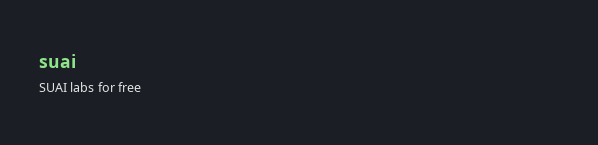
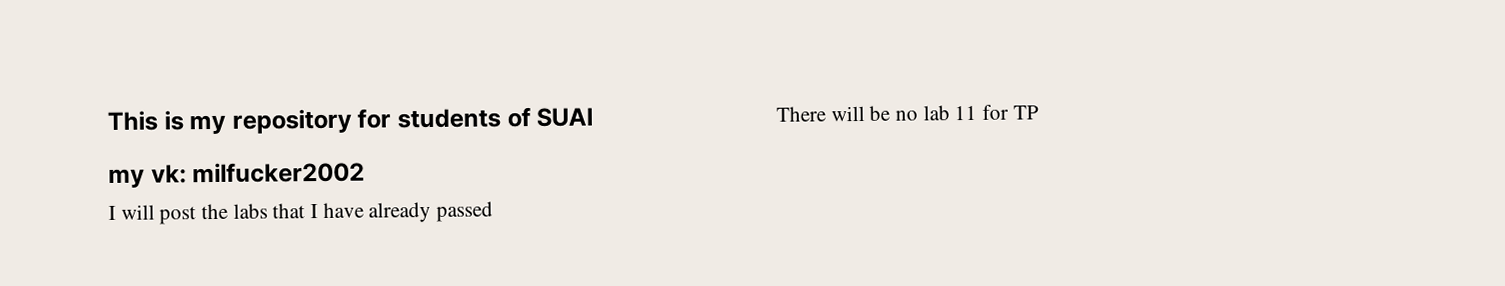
- suai
- SUAI labs for free
+ This is my repository for students of SUAI
+ my vk: milfucker2002
+ I will post the labs that I have already passed
+ There will be no lab 11 for TP

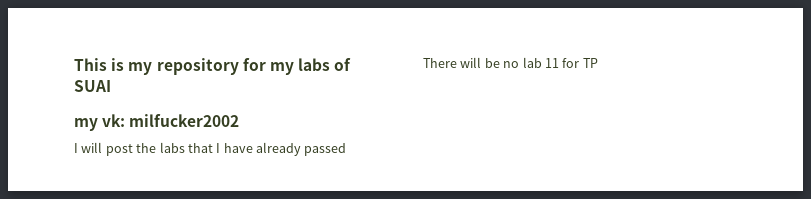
- This is my repository for students of SUAI
+ This is my repository for my labs of SUAI

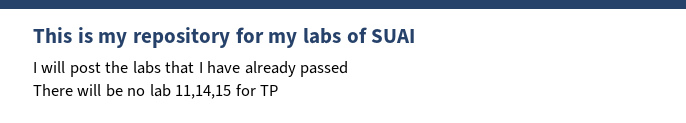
- my vk: milfucker2002
- There will be no lab 11 for TP
+ There will be no lab 11,14,15 for TP

